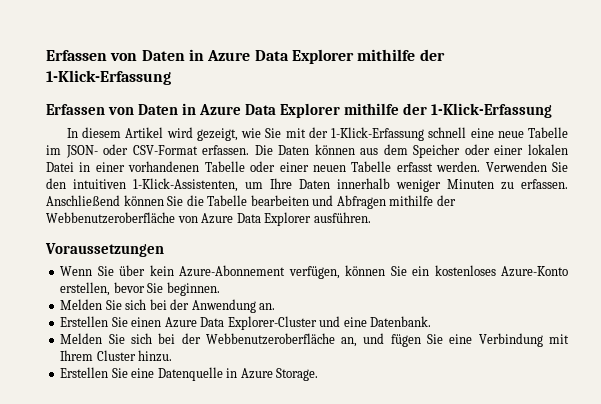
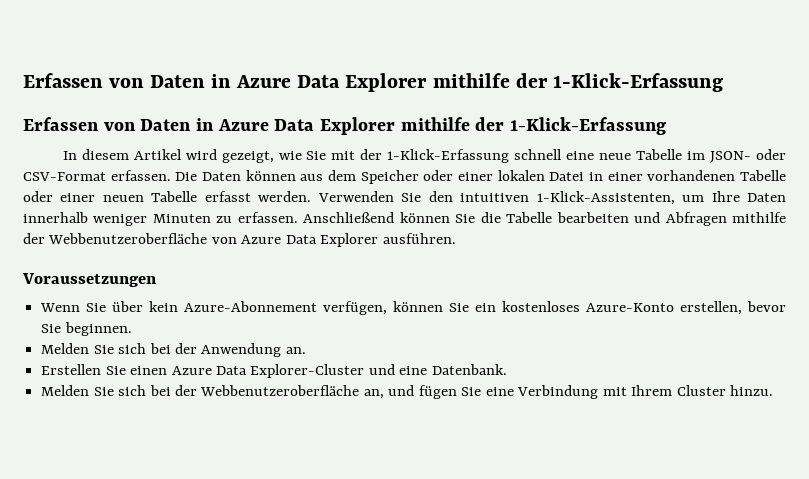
- Erstellen Sie eine Datenquelle in Azure Storage.

